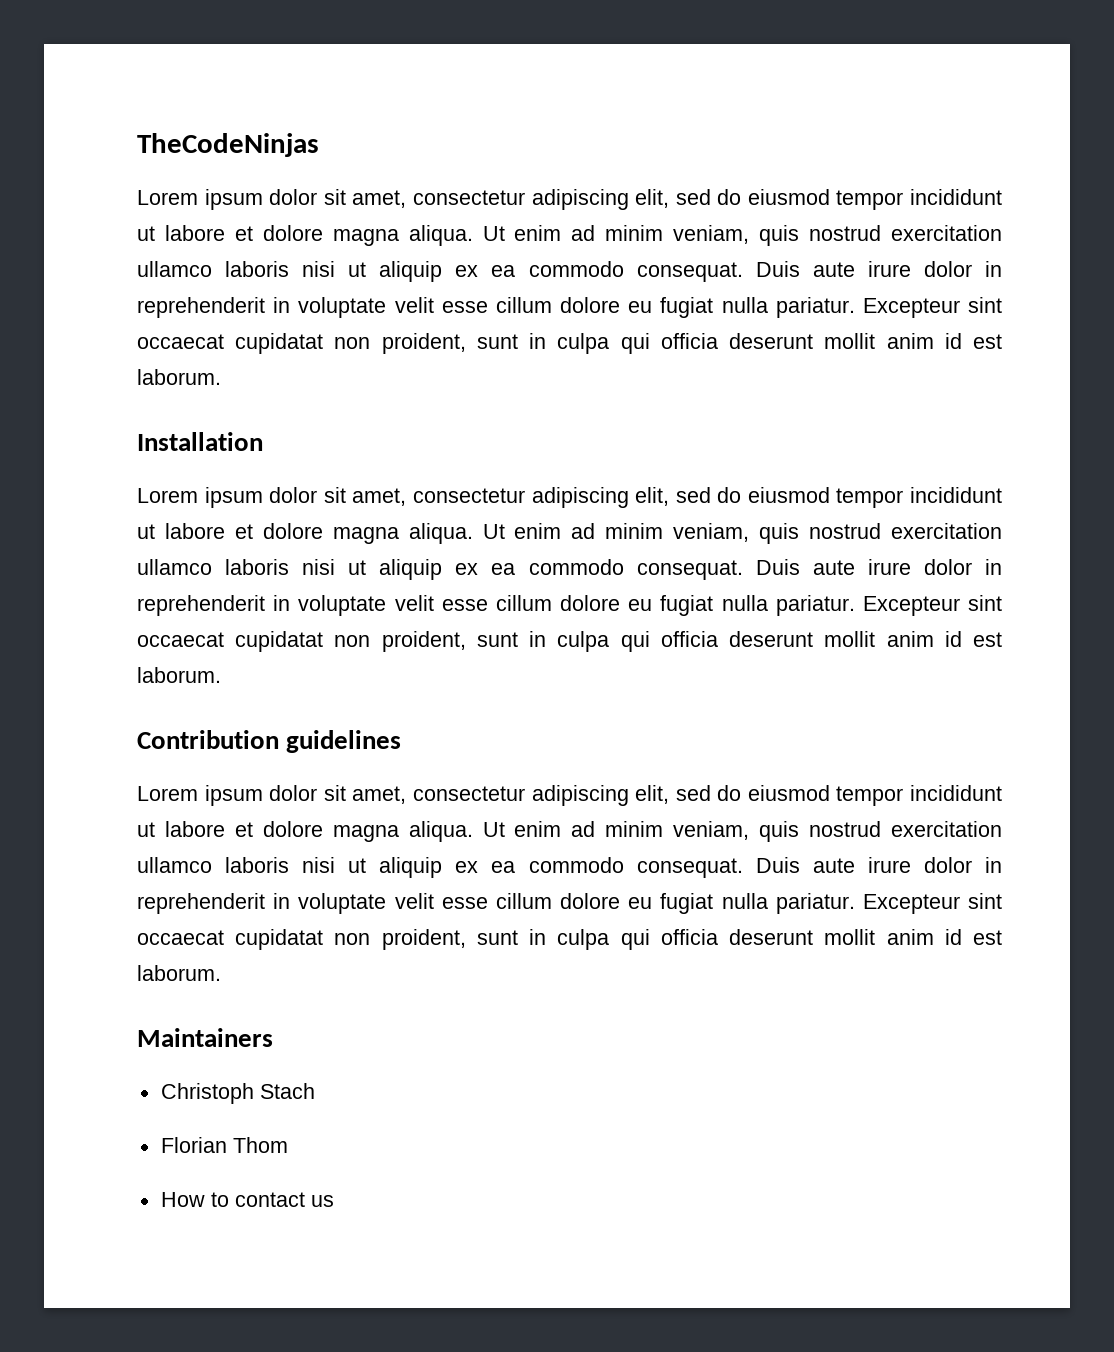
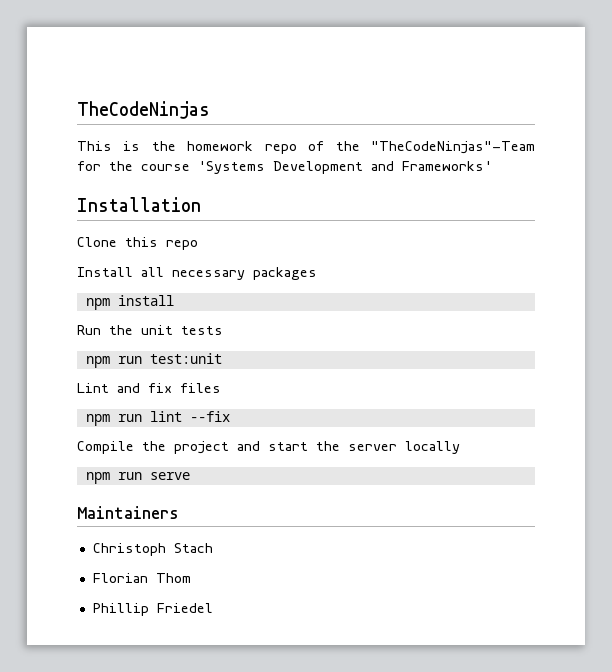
  TheCodeNinjas
- Lorem ipsum dolor sit amet, consectetur adipiscing elit, sed do eiusmod tempor incididunt ut labore et dolore magna aliqua. Ut enim ad minim veniam, quis nostrud exercitation ullamco laboris nisi ut aliquip ex ea commodo consequat. Duis aute irure dolor in reprehenderit in voluptate velit esse cillum dolore eu fugiat nulla pariatur. Excepteur sint occaecat cupidatat non proident, sunt in culpa qui officia deserunt mollit anim id est laborum.
+ This is the homework repo of the "TheCodeNinjas"-Team for the course 'Systems Development and Frameworks'
  Installation
- Lorem ipsum dolor sit amet, consectetur adipiscing elit, sed do eiusmod tempor incididunt ut labore et dolore magna aliqua. Ut enim ad minim veniam, quis nostrud exercitation ullamco laboris nisi ut aliquip ex ea commodo consequat. Duis aute irure dolor in reprehenderit in voluptate velit esse cillum dolore eu fugiat nulla pariatur. Excepteur sint occaecat cupidatat non proident, sunt in culpa qui officia deserunt mollit anim id est laborum.
- Contribution guidelines
- Lorem ipsum dolor sit amet, consectetur adipiscing elit, sed do eiusmod tempor incididunt ut labore et dolore magna aliqua. Ut enim ad minim veniam, quis nostrud exercitation ullamco laboris nisi ut aliquip ex ea commodo consequat. Duis aute irure dolor in reprehenderit in voluptate velit esse cillum dolore eu fugiat nulla pariatur. Excepteur sint occaecat cupidatat non proident, sunt in culpa qui officia deserunt mollit anim id est laborum.
+ Clone this repo
+ Install all necessary packages
+ npm install
+ Run the unit tests
+ npm run test:unit
+ Lint and fix files
+ npm run lint --fix
+ Compile the project and start the server locally
+ npm run serve
- How to contact us
+ Phillip Friedel

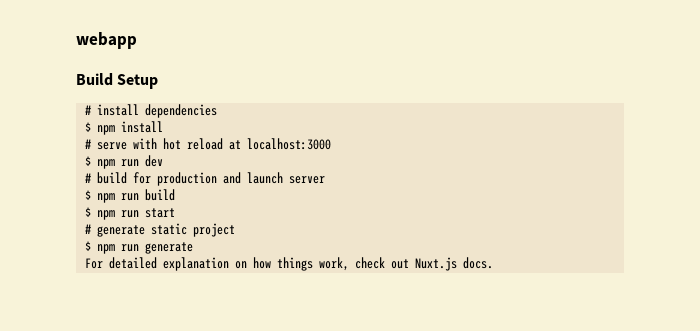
- TheCodeNinjas
- This is the homework repo of the "TheCodeNinjas"-Team for the course 'Systems Development and Frameworks'
- Installation
- Clone this repo
- Install all necessary packages
- npm install
- Run the unit tests
- npm run test:unit
- Lint and fix files
- npm run lint --fix
- Compile the project and start the server locally
- npm run serve
- Maintainers
- Christoph Stach
- Florian Thom
- Phillip Friedel
+ webapp
+ Build Setup
+ # install dependencies
+ $ npm install
+ # serve with hot reload at localhost:3000
+ $ npm run dev
+ # build for production and launch server
+ $ npm run build
+ $ npm run start
+ # generate static project
+ $ npm run generate
+ For detailed explanation on how things work, check out Nuxt.js docs.

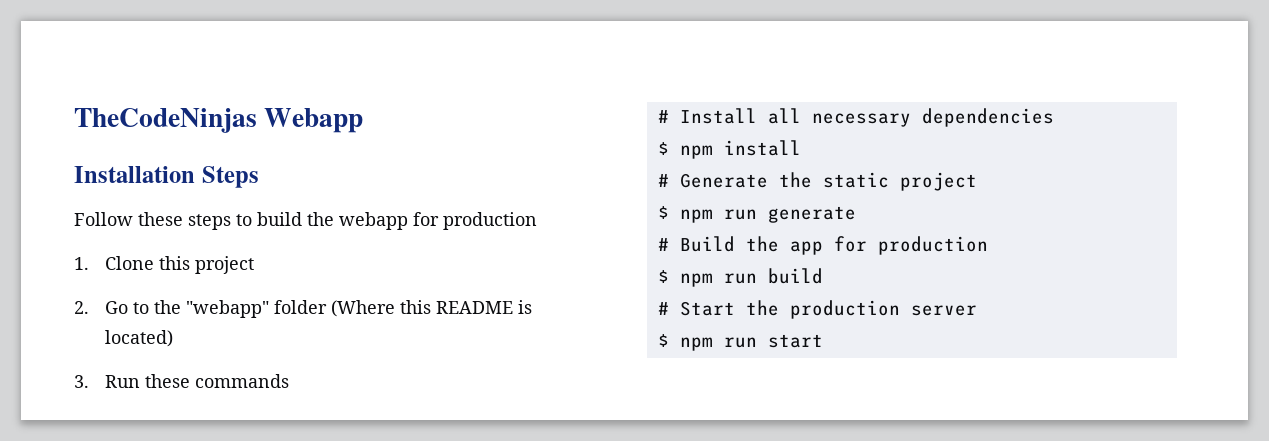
- webapp
- Build Setup
- # install dependencies
+ TheCodeNinjas Webapp
+ Installation Steps
+ Follow these steps to build the webapp for production
+ 1. Clone this project
+ 2. Go to the "webapp" folder (Where this README is located)
+ 3. Run these commands
+ # Install all necessary dependencies
- # serve with hot reload at localhost:3000
- $ npm run dev
- # build for production and launch server
- $ npm run build
- $ npm run start
- # generate static project
+ # Generate the static project
- For detailed explanation on how things work, check out Nuxt.js docs.
+ # Build the app for production
+ $ npm run build
+ # Start the production server
+ $ npm run start

